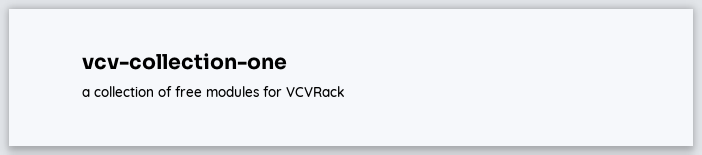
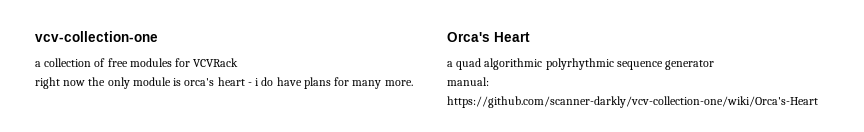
+ right now the only module is orca's heart - i do have plans for many more.
+ Orca's Heart
+ a quad algorithmic polyrhythmic sequence generator
+ manual: https://github.com/scanner-darkly/vcv-collection-one/wiki/Orca's-Heart

